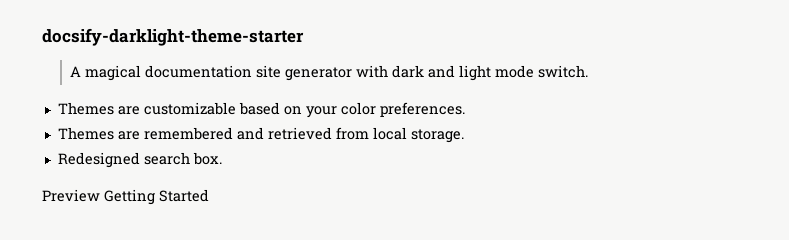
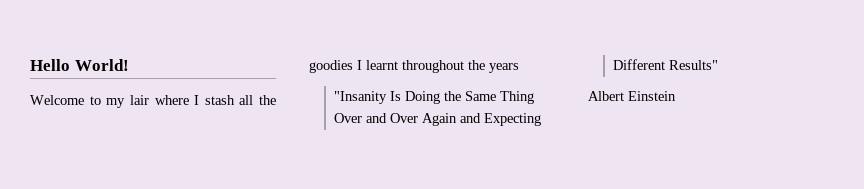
- docsify-darklight-theme-starter
- A magical documentation site generator with dark and light mode switch.
- Themes are customizable based on your color preferences.
- Themes are remembered and retrieved from local storage.
- Redesigned search box.
- Preview Getting Started
+ Hello World!
+ Welcome to my lair where I stash all the goodies I learnt throughout the years
+ "Insanity Is Doing the Same Thing Over and Over Again and Expecting Different Results"
+ Albert Einstein

